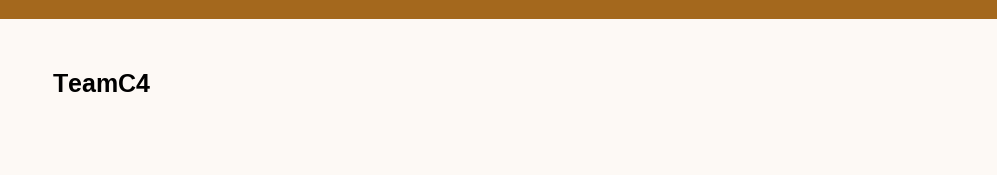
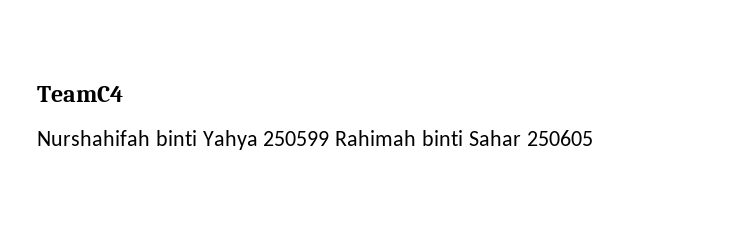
+ Nurshahifah binti Yahya 250599 Rahimah binti Sahar 250605

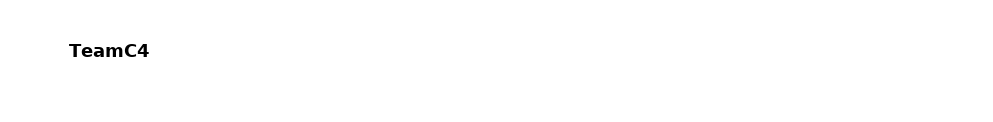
- Nurshahifah binti Yahya 250599 Rahimah binti Sahar 250605

